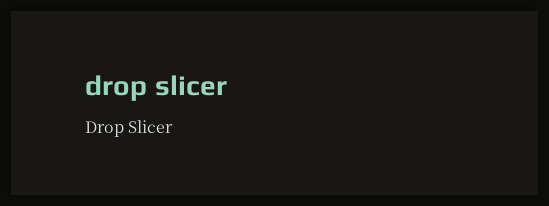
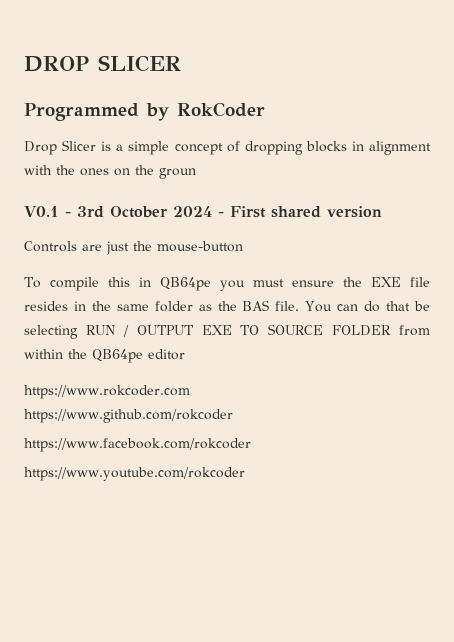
- drop slicer
- Drop Slicer
+ DROP SLICER
+ Programmed by RokCoder
+ Drop Slicer is a simple concept of dropping blocks in alignment with the ones on the groun
+ V0.1 - 3rd October 2024 - First shared version
+ Controls are just the mouse-button
+ To compile this in QB64pe you must ensure the EXE file resides in the same folder as the BAS file. You can do that be selecting RUN / OUTPUT EXE TO SOURCE FOLDER from within the QB64pe editor
+ https://www.rokcoder.com
+ https://www.github.com/rokcoder
+ https://www.facebook.com/rokcoder
+ https://www.youtube.com/rokcoder

